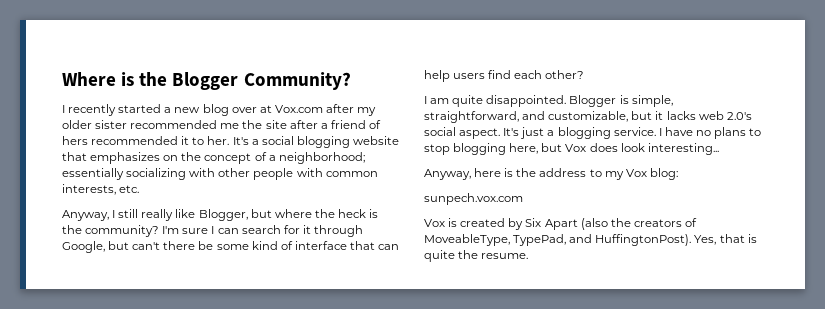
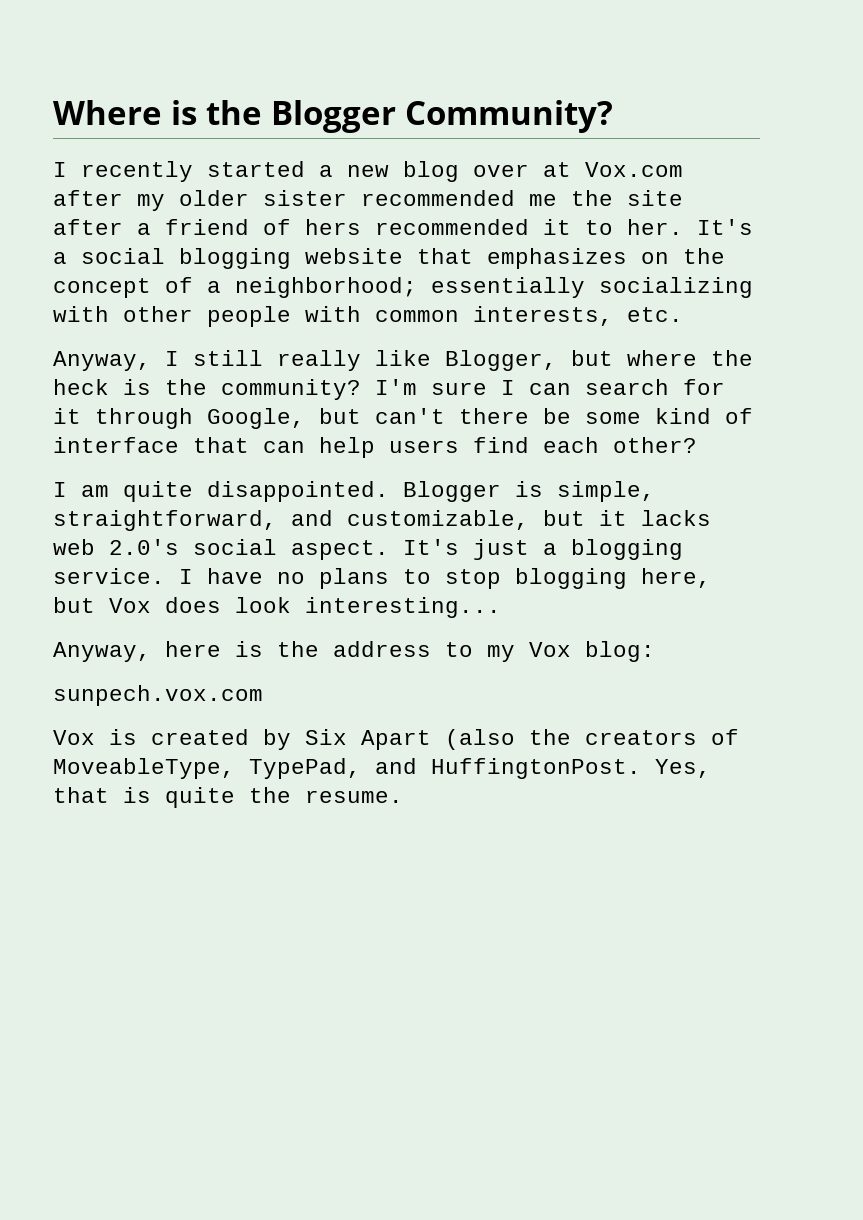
- Vox is created by Six Apart (also the creators of MoveableType, TypePad, and HuffingtonPost).
+ Vox is created by Six Apart (also the creators of MoveableType, TypePad, and HuffingtonPost.

